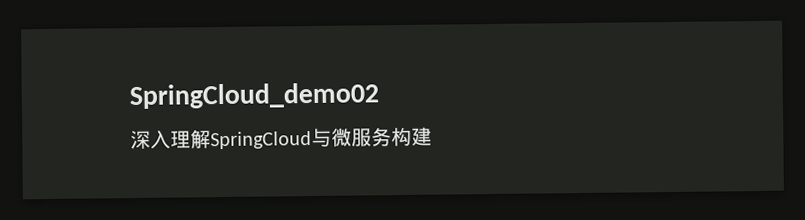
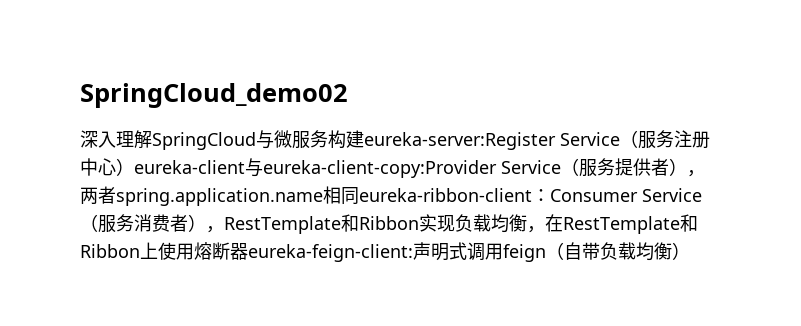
- 深入理解SpringCloud与微服务构建
+ 深入理解SpringCloud与微服务构建eureka-server:Register Service（服务注册中心）eureka-client与eureka-client-copy:Provider Service（服务提供者），两者spring.application.name相同eureka-ribbon-client：Consumer Service（服务消费者），RestTemplate和Ribbon实现负载均衡，在RestTemplate和Ribbon上使用熔断器eureka-feign-client:声明式调用feign（自带负载均衡）

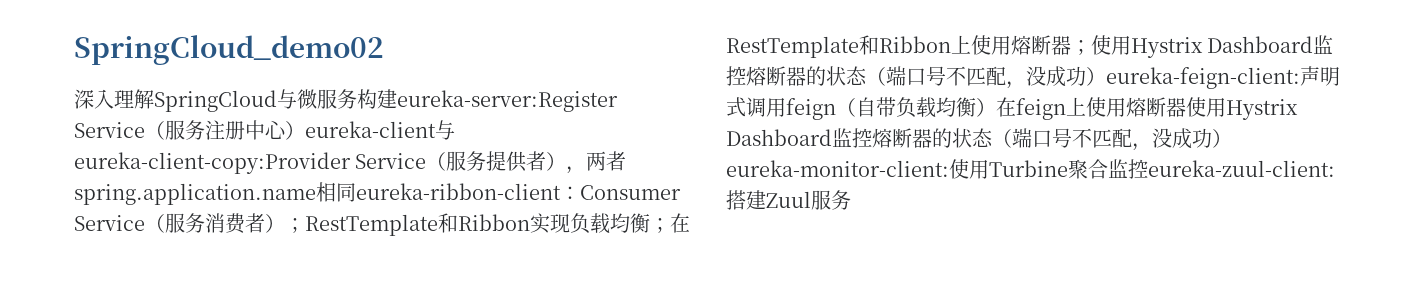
- 深入理解SpringCloud与微服务构建eureka-server:Register Service（服务注册中心）eureka-client与eureka-client-copy:Provider Service（服务提供者），两者spring.application.name相同eureka-ribbon-client：Consumer Service（服务消费者），RestTemplate和Ribbon实现负载均衡，在RestTemplate和Ribbon上使用熔断器eureka-feign-client:声明式调用feign（自带负载均衡）
+ 深入理解SpringCloud与微服务构建eureka-server:Register Service（服务注册中心）eureka-client与eureka-client-copy:Provider Service（服务提供者），两者spring.application.name相同eureka-ribbon-client：Consumer Service（服务消费者）；RestTemplate和Ribbon实现负载均衡；在RestTemplate和Ribbon上使用熔断器；使用Hystrix Dashboard监控熔断器的状态（端口号不匹配，没成功）eureka-feign-client:声明式调用feign（自带负载均衡）在feign上使用熔断器使用Hystrix Dashboard监控熔断器的状态（端口号不匹配，没成功）eureka-monitor-client:使用Turbine聚合监控eureka-zuul-client:搭建Zuul服务

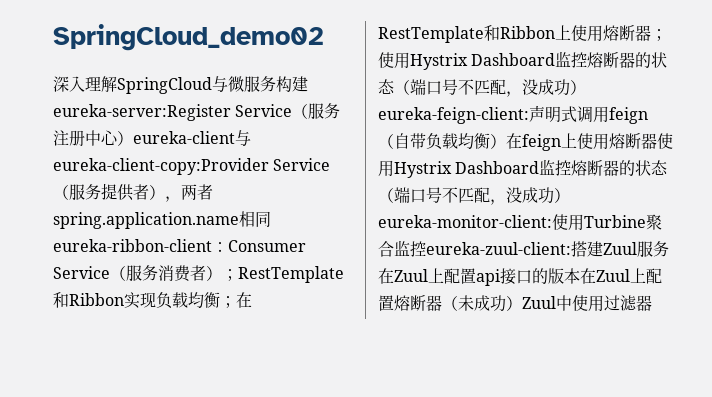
- 搭建Zuul服务
+ 搭建Zuul服务在Zuul上配置api接口的版本在Zuul上配置熔断器（未成功）Zuul中使用过滤器

